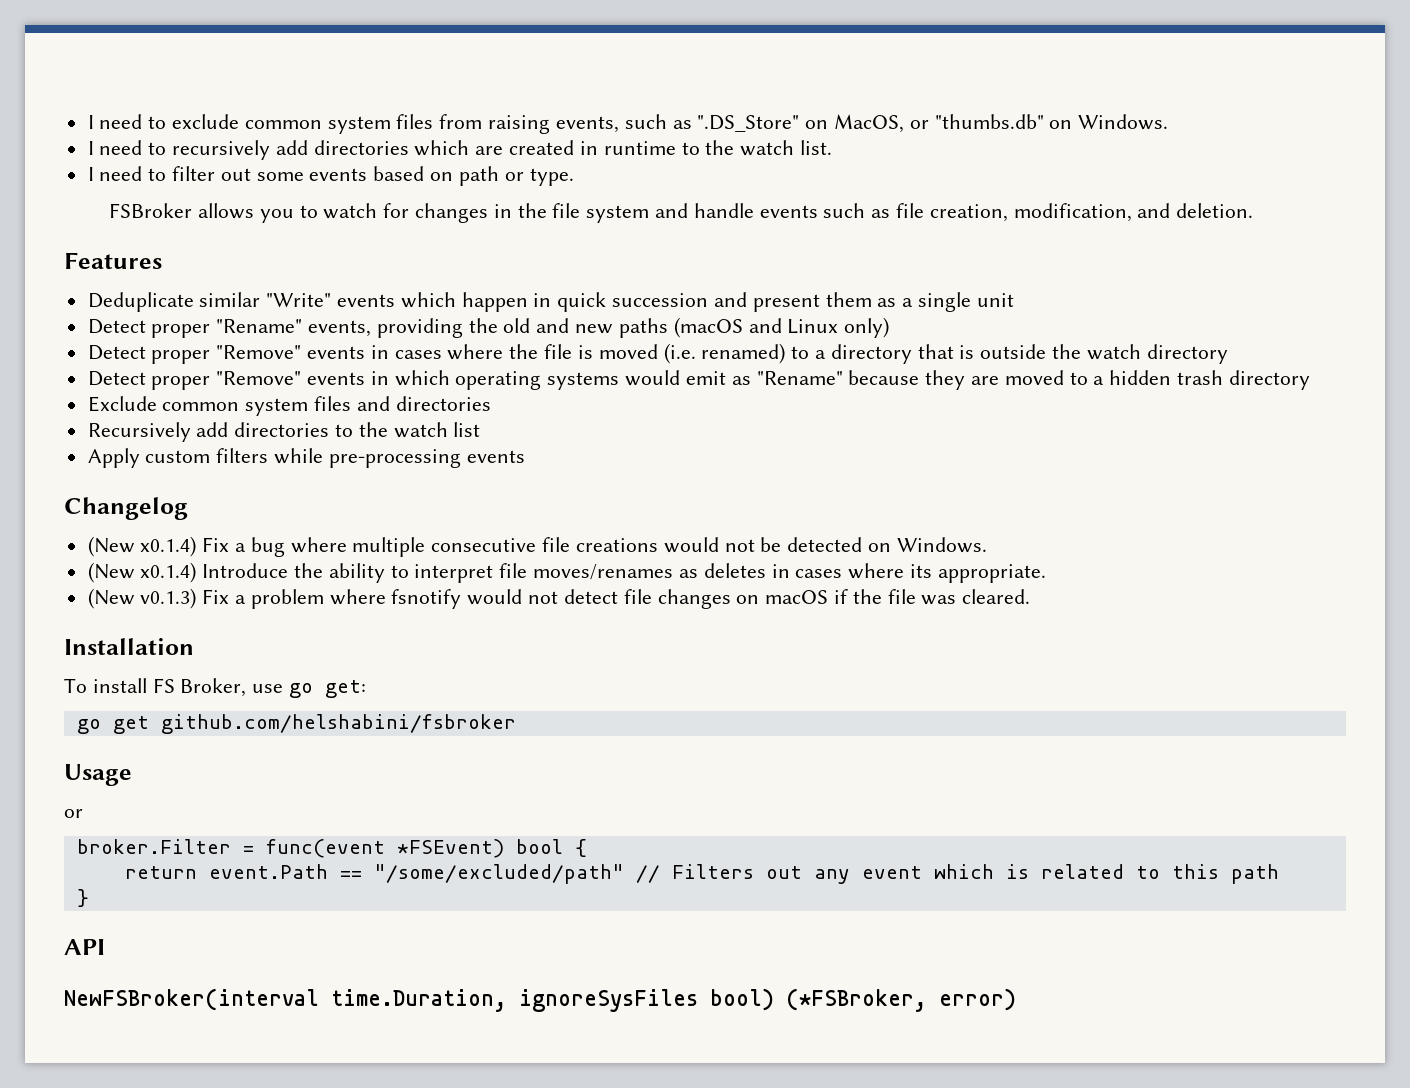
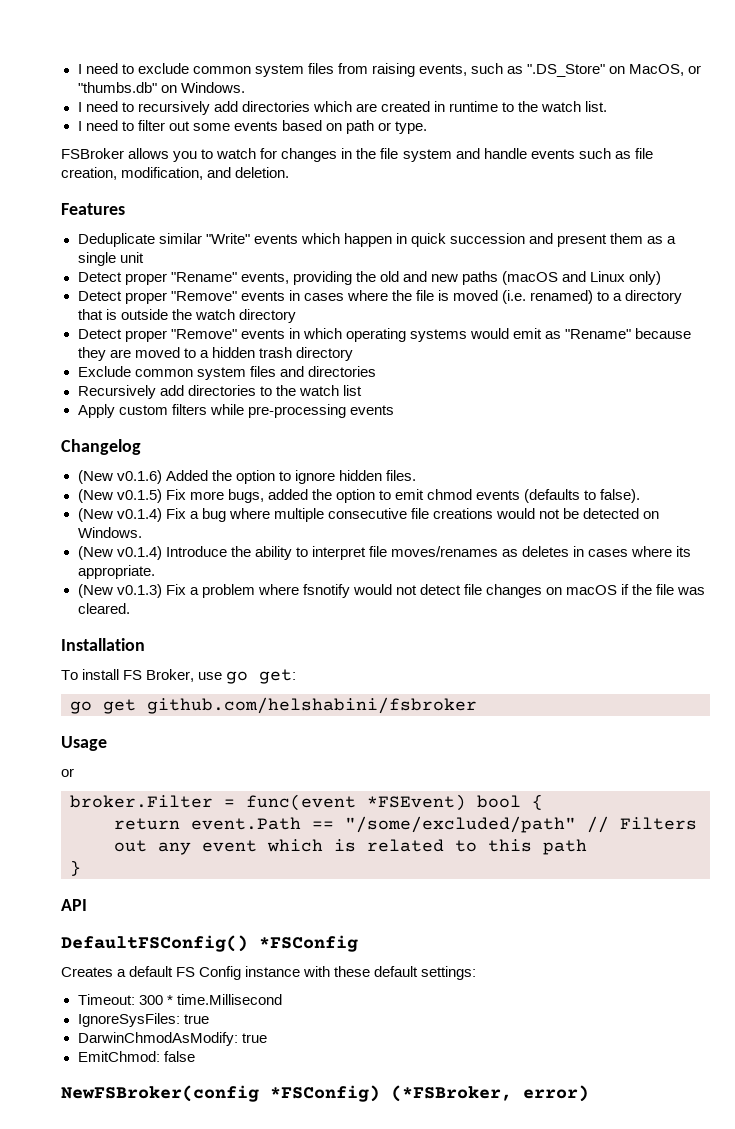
- (New x0.1.4) Fix a bug where multiple consecutive file creations would not be detected on Windows.
+ (New v0.1.6) Added the option to ignore hidden files.
+ (New v0.1.5) Fix more bugs, added the option to emit chmod events (defaults to false).
+ (New v0.1.4) Fix a bug where multiple consecutive file creations would not be detected on Windows.
- (New x0.1.4) Introduce the ability to interpret file moves/renames as deletes in cases where its appropriate.
+ (New v0.1.4) Introduce the ability to interpret file moves/renames as deletes in cases where its appropriate.
- NewFSBroker(interval time.Duration, ignoreSysFiles bool) (*FSBroker, error)
+ DefaultFSConfig() *FSConfig
+ Creates a default FS Config instance with these default settings:
+ Timeout: 300 * time.Millisecond
+ IgnoreSysFiles: true
+ DarwinChmodAsModify: true
+ EmitChmod: false
+ NewFSBroker(config *FSConfig) (*FSBroker, error)

